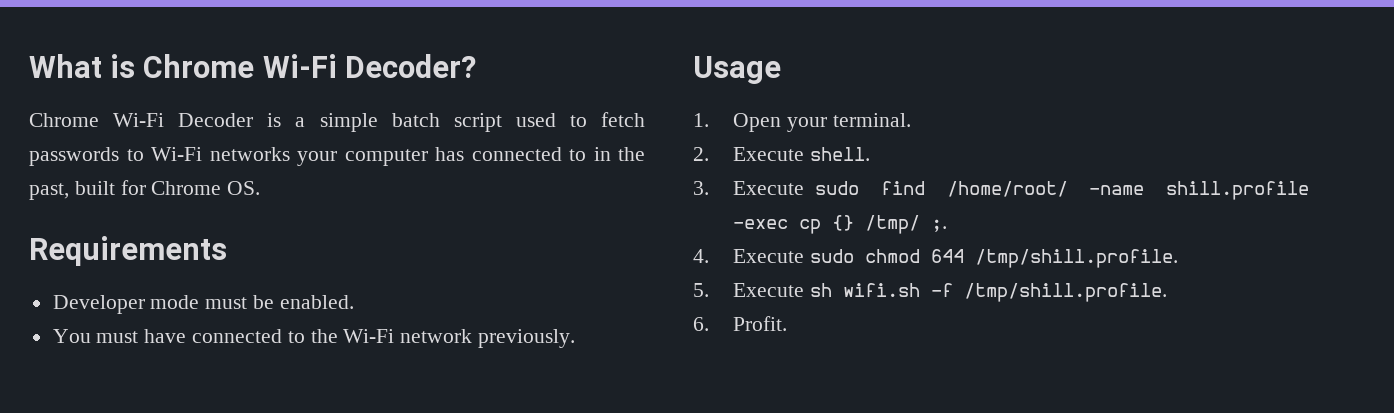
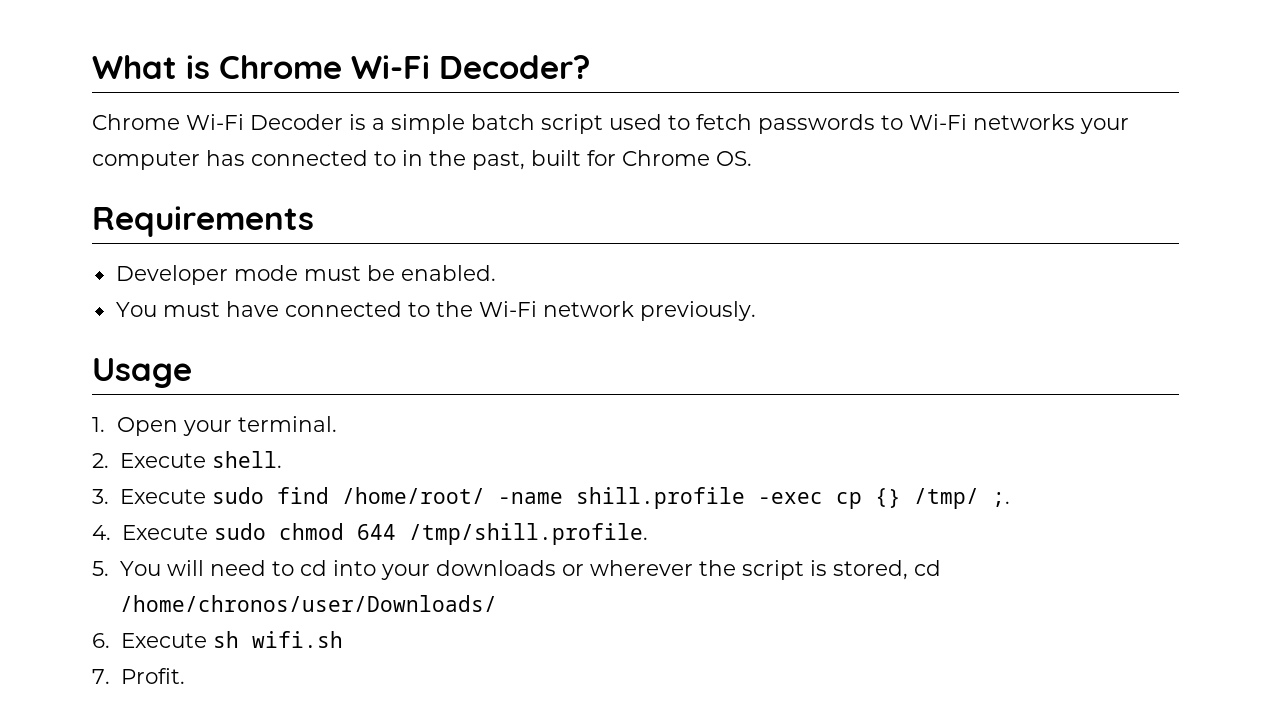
- 5. Execute sh wifi.sh -f /tmp/shill.profile.
- 6. Profit.
+ 5. You will need to cd into your downloads or wherever the script is stored, cd /home/chronos/user/Downloads/
+ 6. Execute sh wifi.sh
+ 7. Profit.

